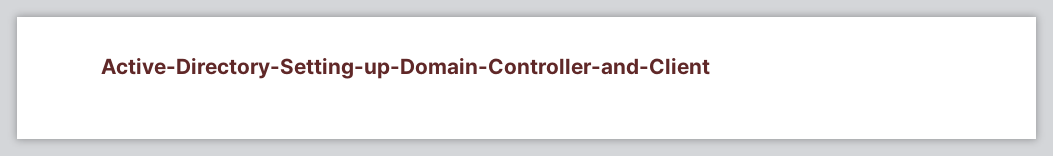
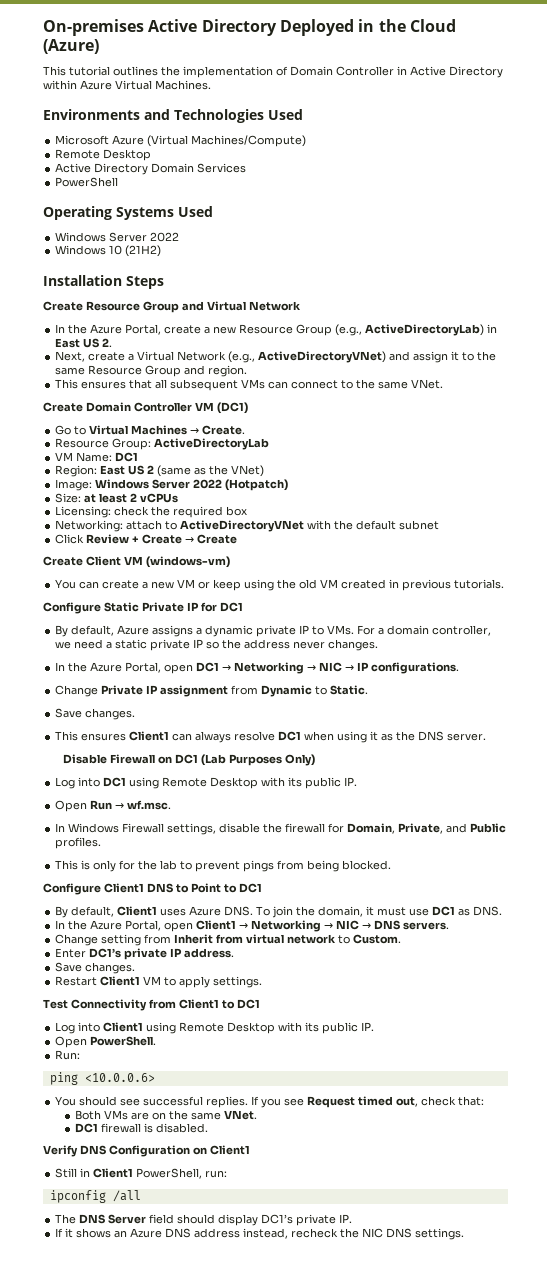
- Active-Directory-Setting-up-Domain-Controller-and-Client
+ On-premises Active Directory Deployed in the Cloud (Azure)
+ This tutorial outlines the implementation of Domain Controller in Active Directory within Azure Virtual Machines.
+ Environments and Technologies Used
+ Microsoft Azure (Virtual Machines/Compute)
+ Remote Desktop
+ Active Directory Domain Services
+ PowerShell
+ Operating Systems Used
+ Windows Server 2022
+ Windows 10 (21H2)
+ Installation Steps
+ Create Resource Group and Virtual Network
+ In the Azure Portal, create a new Resource Group (e.g., ActiveDirectoryLab) in East US 2.
+ Next, create a Virtual Network (e.g., ActiveDirectoryVNet) and assign it to the same Resource Group and region.
+ This ensures that all subsequent VMs can connect to the same VNet.
+ Create Domain Controller VM (DC1)
+ Go to Virtual Machines → Create.
+ Resource Group: ActiveDirectoryLab
+ VM Name: DC1
+ Region: East US 2 (same as the VNet)
+ Image: Windows Server 2022 (Hotpatch)
+ Size: at least 2 vCPUs
+ Licensing: check the required box
+ Networking: attach to ActiveDirectoryVNet with the default subnet
+ Click Review + Create → Create
+ Create Client VM (windows-vm)
+ You can create a new VM or keep using the old VM created in previous tutorials.
+ Configure Static Private IP for DC1
+ By default, Azure assigns a dynamic private IP to VMs. For a domain controller, we need a static private IP so the address never changes.
+ In the Azure Portal, open DC1 → Networking → NIC → IP configurations.
+ Change Private IP assignment from Dynamic to Static.
+ Save changes.
+ This ensures Client1 can always resolve DC1 when using it as the DNS server.
+ Disable Firewall on DC1 (Lab Purposes Only)
+ Log into DC1 using Remote Desktop with its public IP.
+ Open Run → wf.msc.
+ In Windows Firewall settings, disable the firewall for Domain, Private, and Public profiles.
+ This is only for the lab to prevent pings from being blocked.
+ Configure Client1 DNS to Point to DC1
+ By default, Client1 uses Azure DNS. To join the domain, it must use DC1 as DNS.
+ In the Azure Portal, open Client1 → Networking → NIC → DNS servers.
+ Change setting from Inherit from virtual network to Custom.
+ Enter DC1’s private IP address.
+ Save changes.
+ Restart Client1 VM to apply settings.
+ Test Connectivity from Client1 to DC1
+ Log into Client1 using Remote Desktop with its public IP.
+ Open PowerShell.
+ Run:
+ ping <10.0.0.6>
+ You should see successful replies. If you see Request timed out, check that:
+ Both VMs are on the same VNet.
+ DC1 firewall is disabled.
+ Verify DNS Configuration on Client1
+ Still in Client1 PowerShell, run:
+ ipconfig /all
+ The DNS Server field should display DC1’s private IP.
+ If it shows an Azure DNS address instead, recheck the NIC DNS settings.

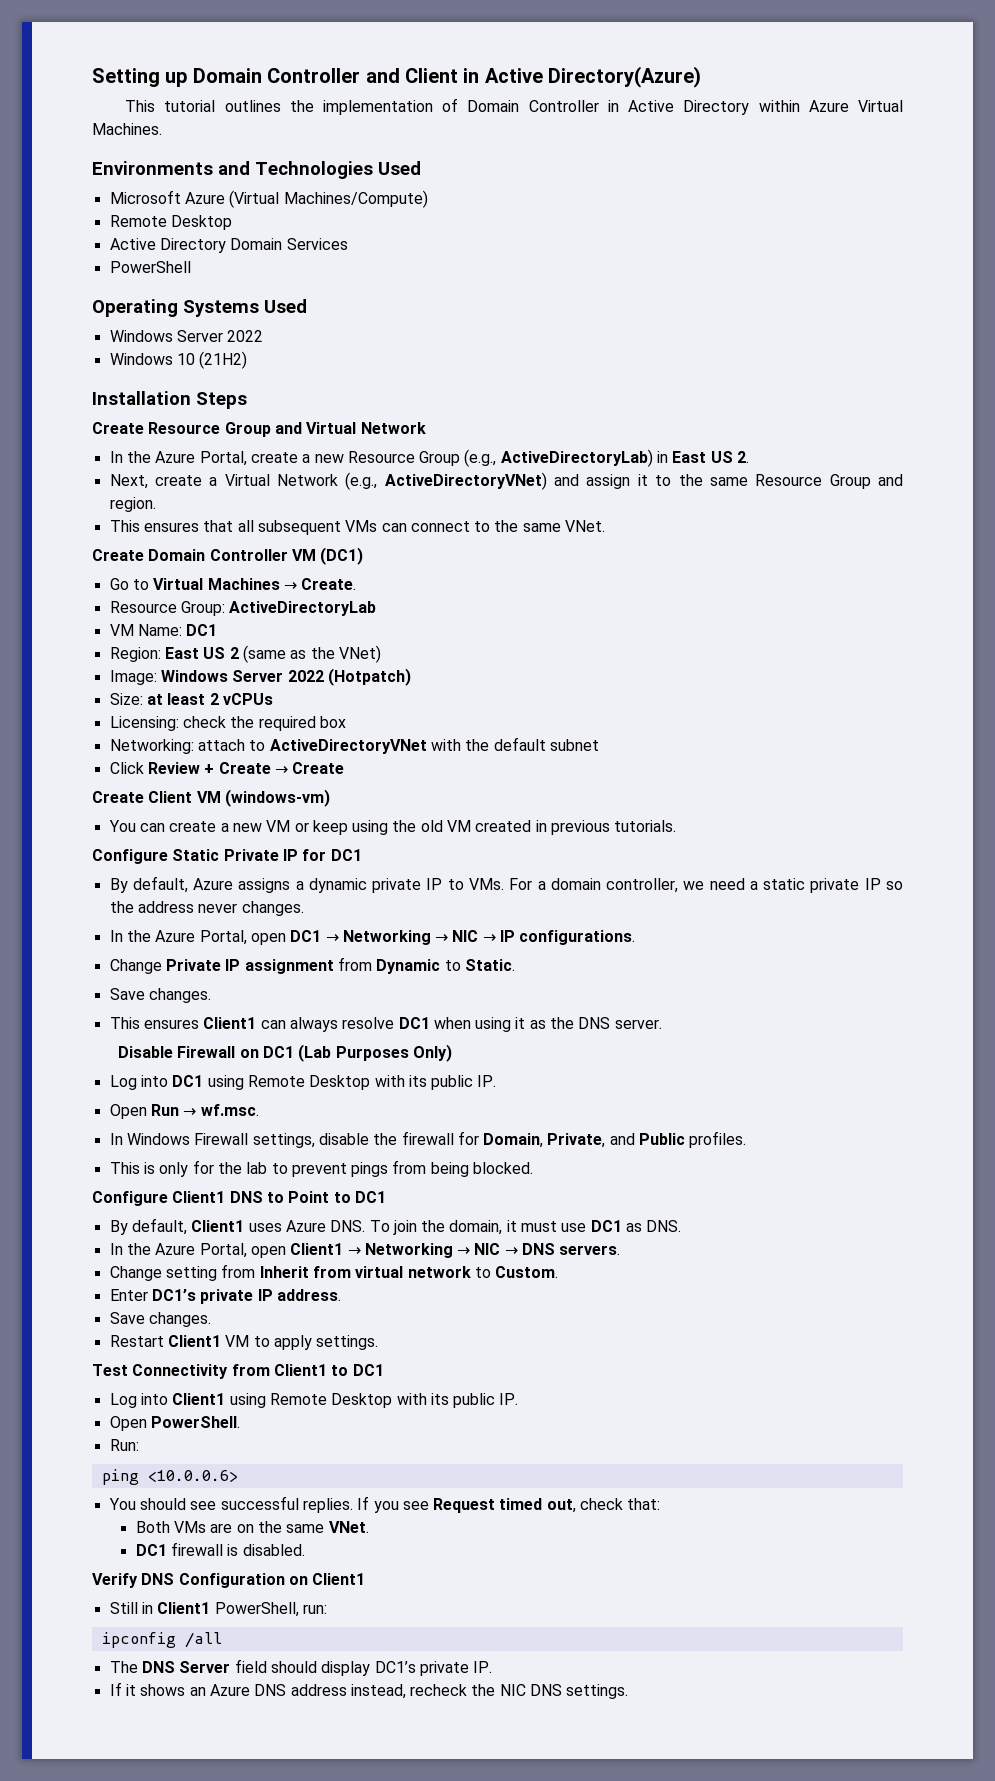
- On-premises Active Directory Deployed in the Cloud (Azure)
+ Setting up Domain Controller and Client in Active Directory(Azure)

